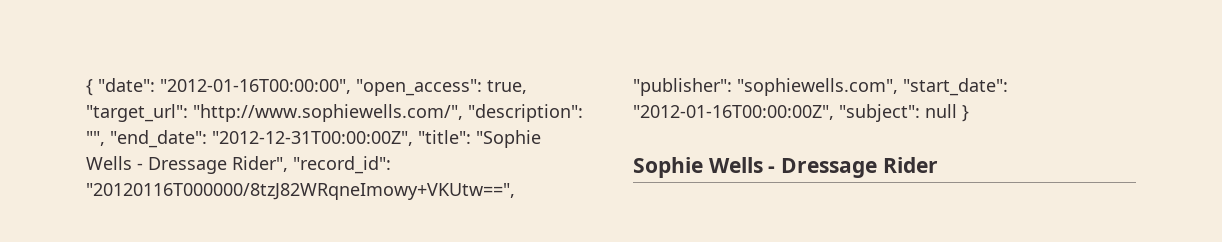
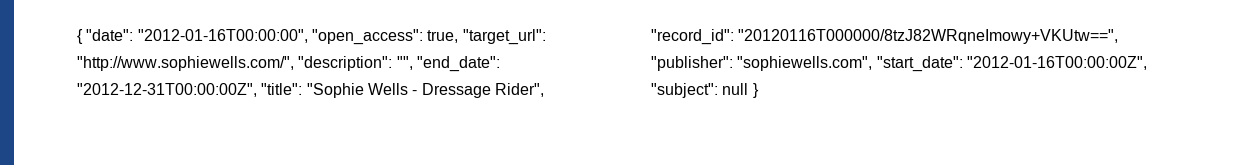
- Sophie Wells - Dressage Rider

